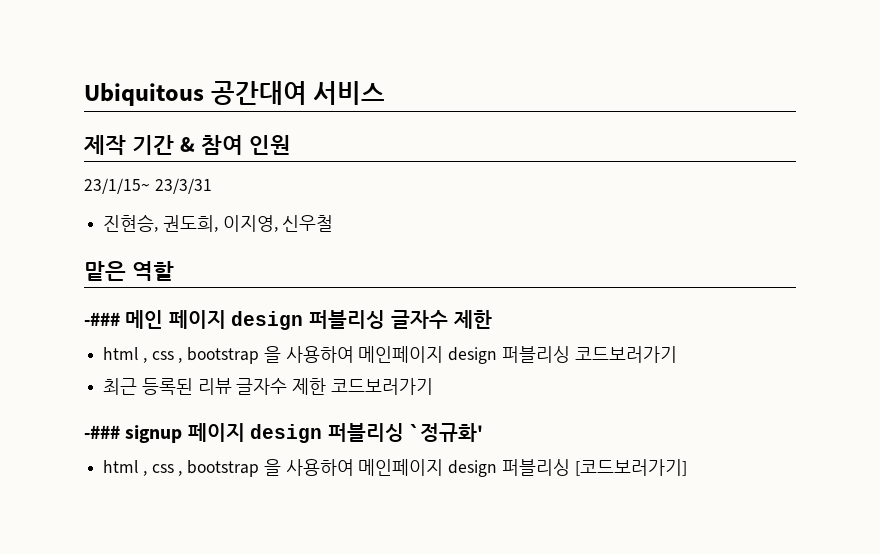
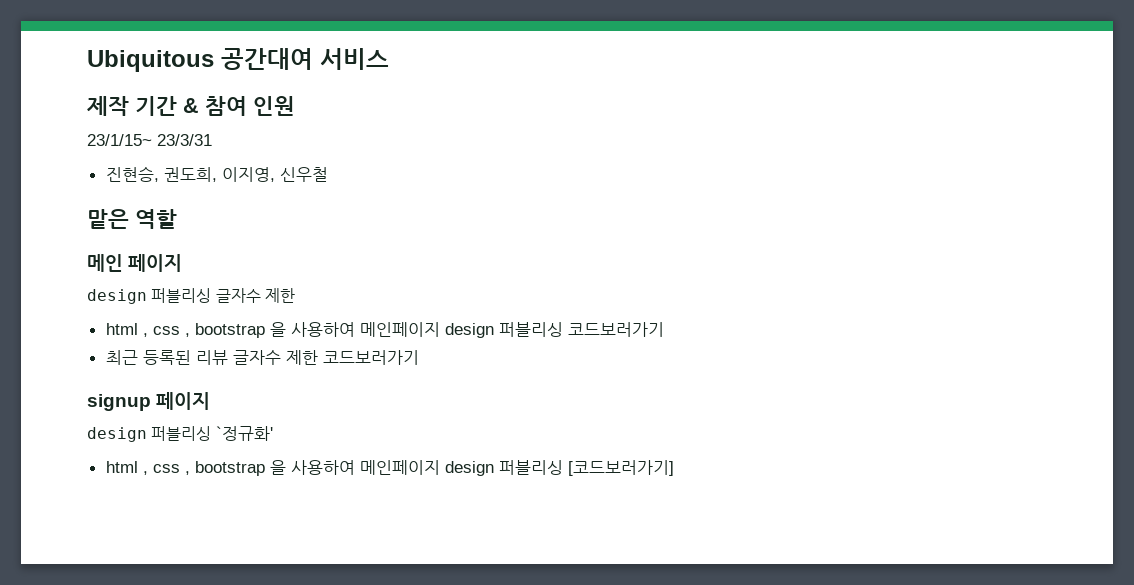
- -### 메인 페이지 design 퍼블리싱 글자수 제한
+ 메인 페이지
+ design 퍼블리싱 글자수 제한
- -### signup 페이지 design 퍼블리싱 `정규화'
+ signup 페이지
+ design 퍼블리싱 `정규화'

